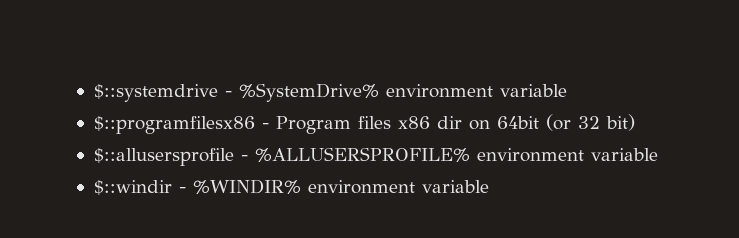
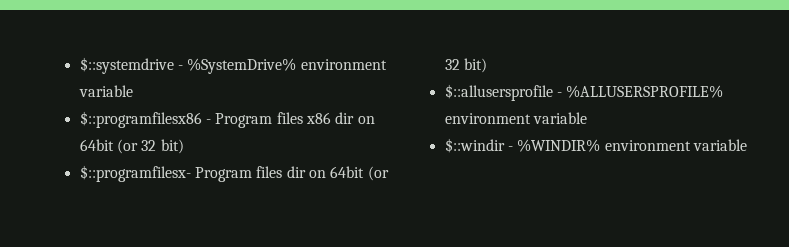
+ $::programfilesx- Program files dir on 64bit (or 32 bit)

